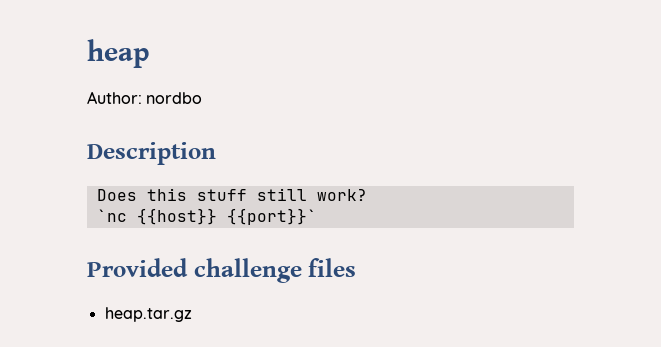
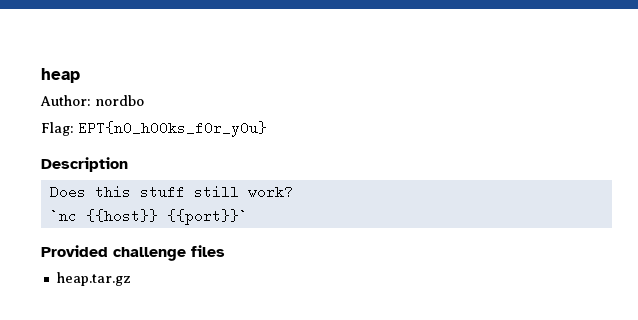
+ Flag: EPT{n0_h00ks_f0r_y0u}

